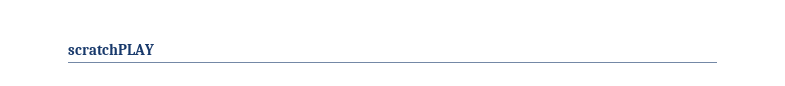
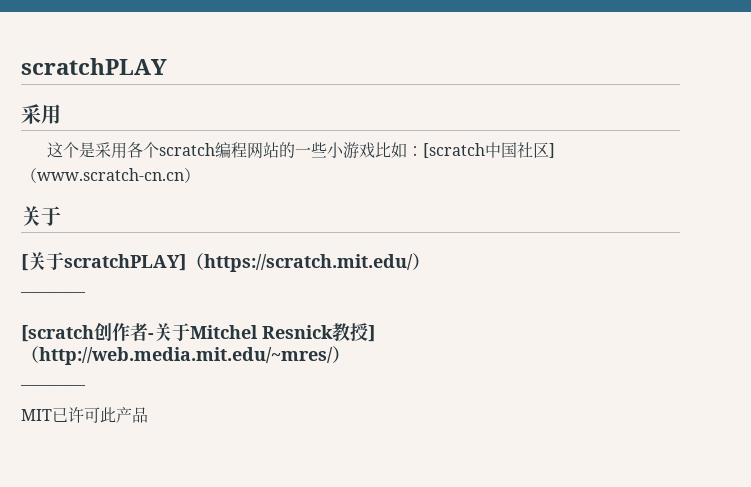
  scratchPLAY
+ 采用
+ 这个是采用各个scratch编程网站的一些小游戏比如：[scratch中国社区]（www.scratch-cn.cn）
+ 关于
+ [关于scratchPLAY]（https://scratch.mit.edu/）
+ ————
+ [scratch创作者-关于Mitchel Resnick教授]（http://web.media.mit.edu/~mres/）
+ ————
+ MIT已许可此产品

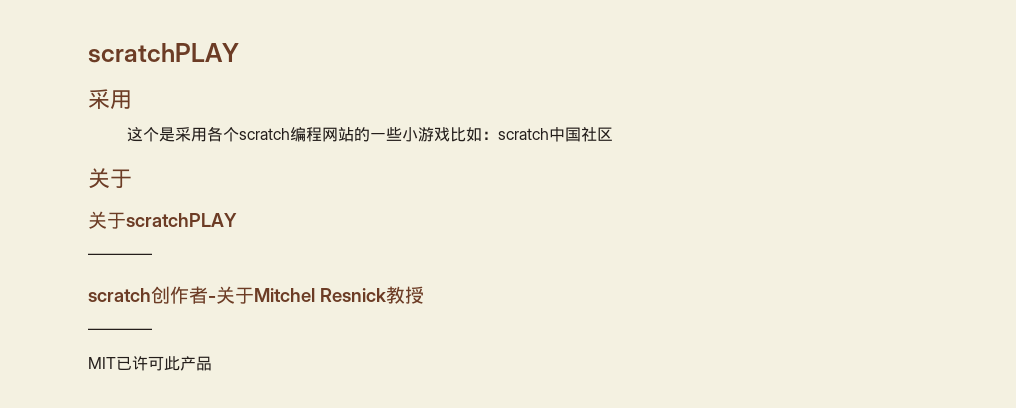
- 这个是采用各个scratch编程网站的一些小游戏比如：[scratch中国社区]（www.scratch-cn.cn）
+ 这个是采用各个scratch编程网站的一些小游戏比如：scratch中国社区
  关于
- [关于scratchPLAY]（https://scratch.mit.edu/）
+ 关于scratchPLAY
  ————
- [scratch创作者-关于Mitchel Resnick教授]（http://web.media.mit.edu/~mres/）
+ scratch创作者-关于Mitchel Resnick教授

